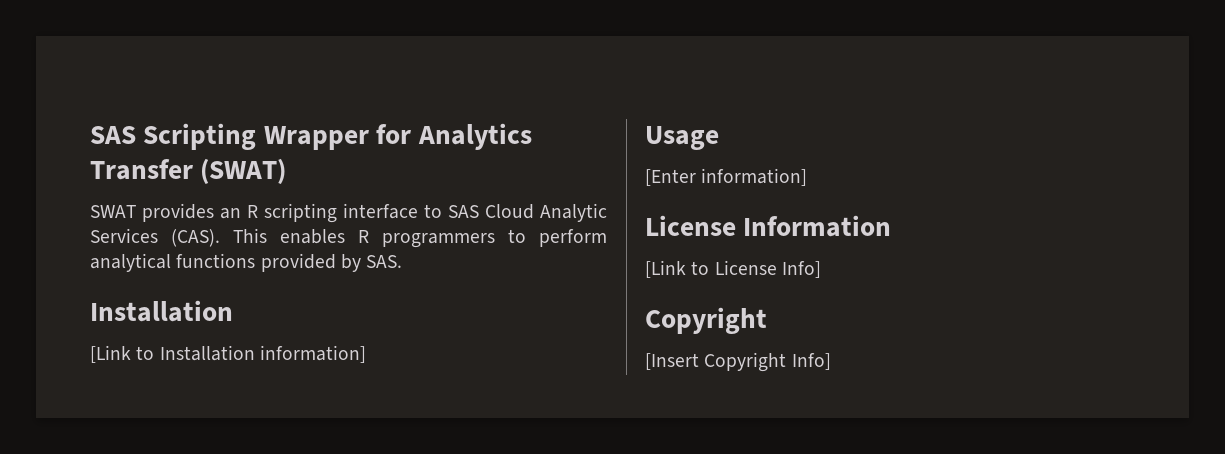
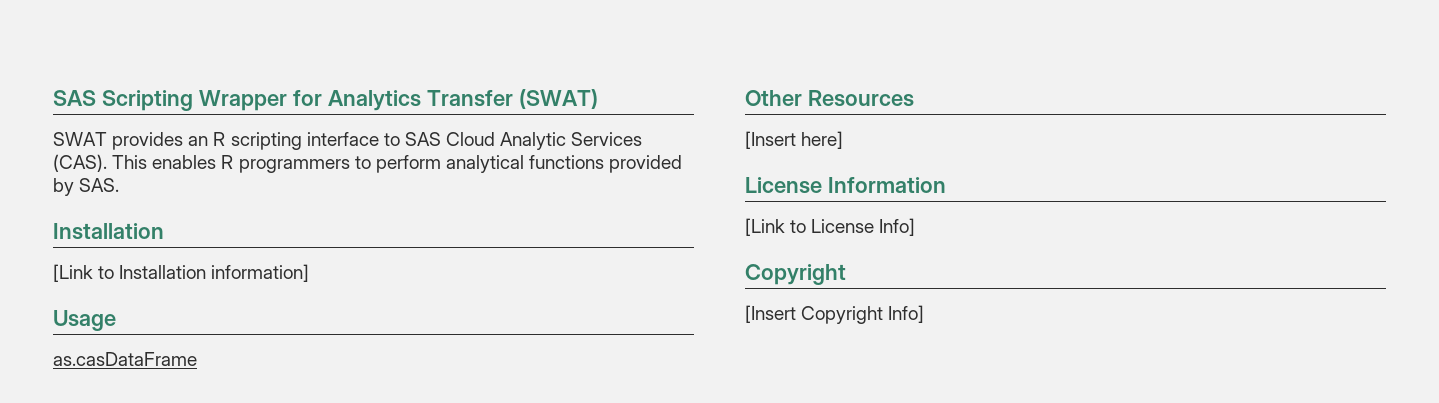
- [Enter information]
+ as.casDataFrame
+ Other Resources
+ [Insert here]

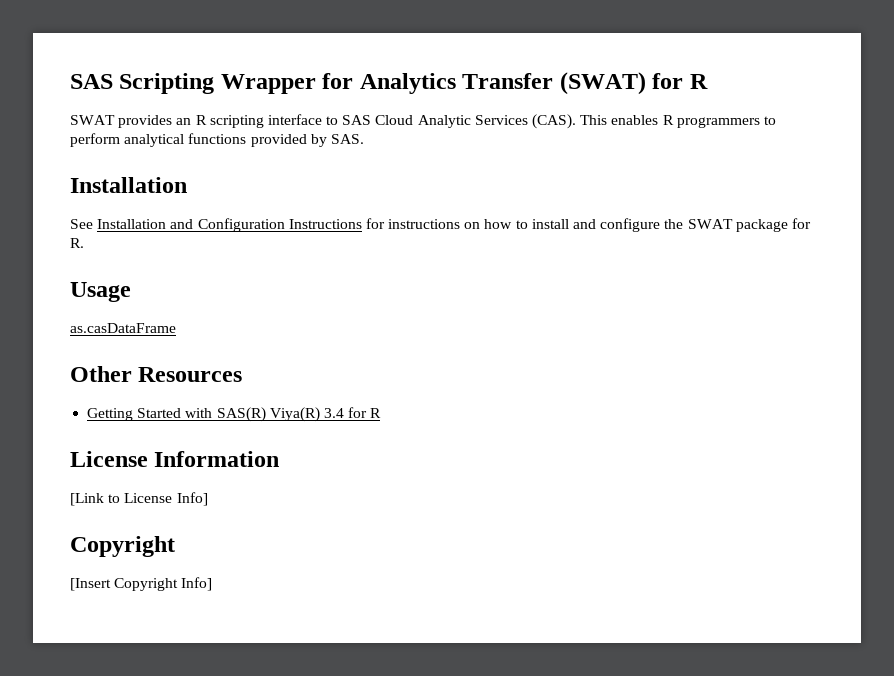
- SAS Scripting Wrapper for Analytics Transfer (SWAT)
+ SAS Scripting Wrapper for Analytics Transfer (SWAT) for R
- [Link to Installation information]
+ See Installation and Configuration Instructions for instructions on how to install and configure the SWAT package for R.
  Usage
  as.casDataFrame
  Other Resources
- [Insert here]
+ Getting Started with SAS(R) Viya(R) 3.4 for R

